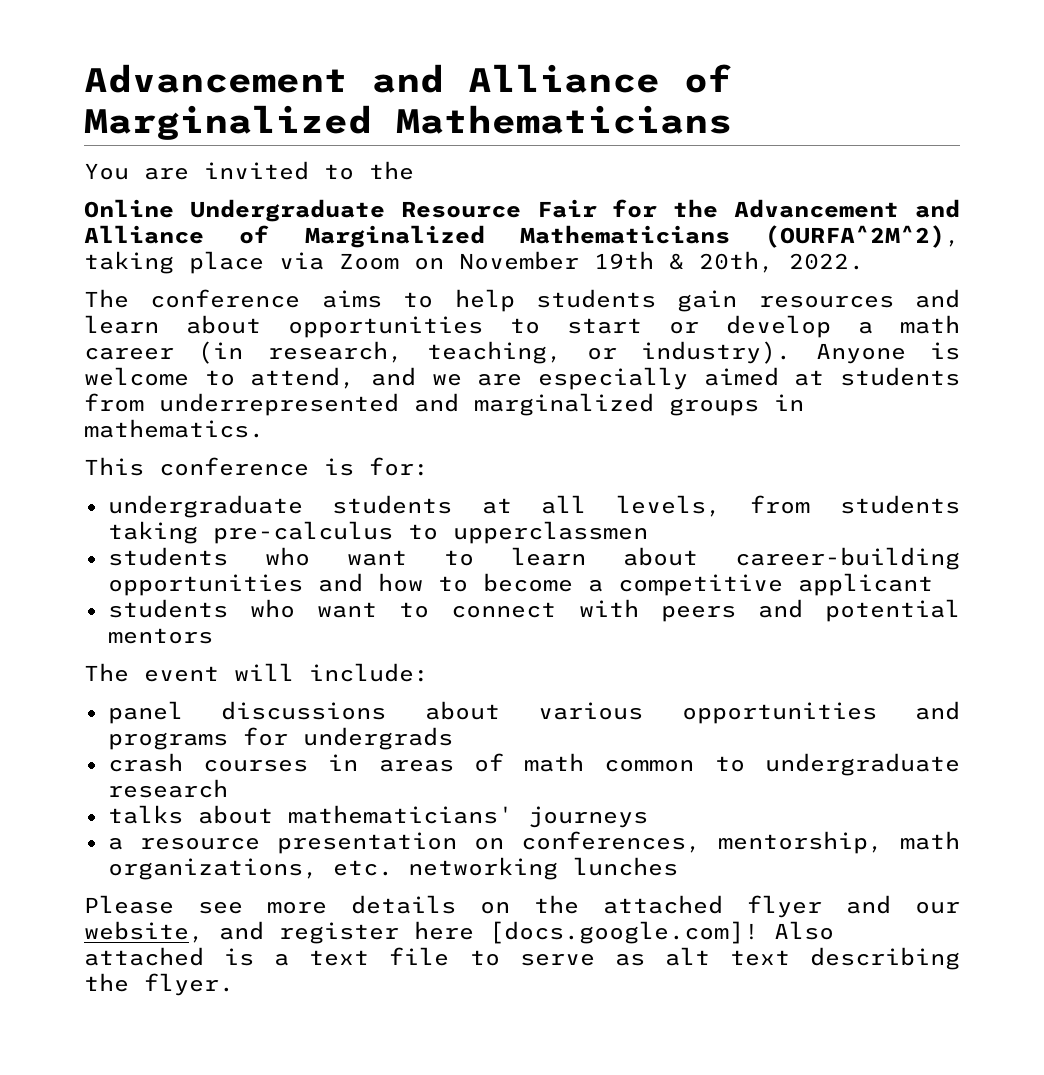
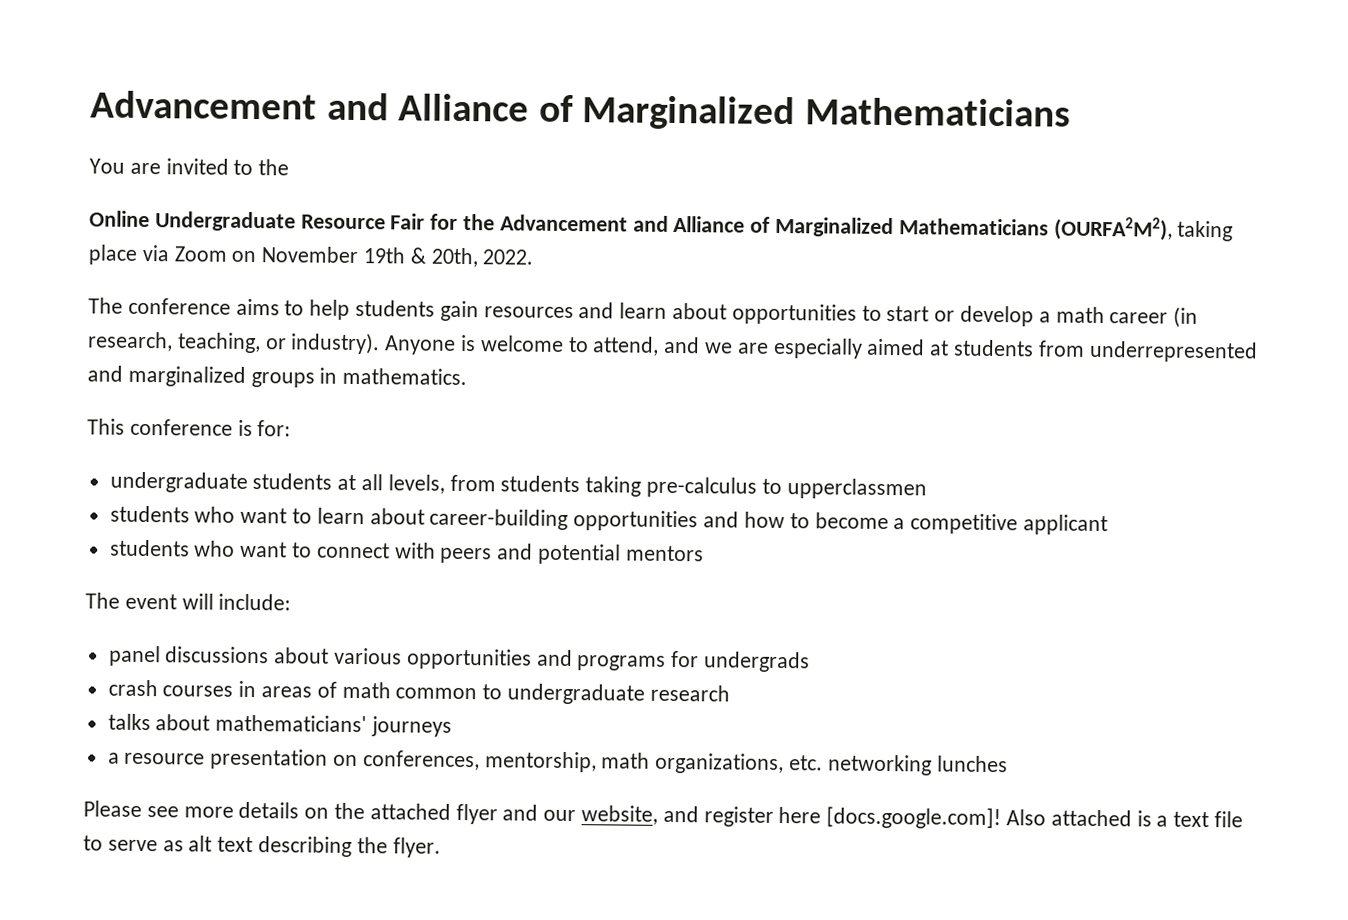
- Online Undergraduate Resource Fair for the Advancement and Alliance of Marginalized Mathematicians (OURFA^2M^2), taking place via Zoom on November 19th & 20th, 2022.
+ Online Undergraduate Resource Fair for the Advancement and Alliance of Marginalized Mathematicians (OURFA2M2), taking place via Zoom on November 19th & 20th, 2022.

